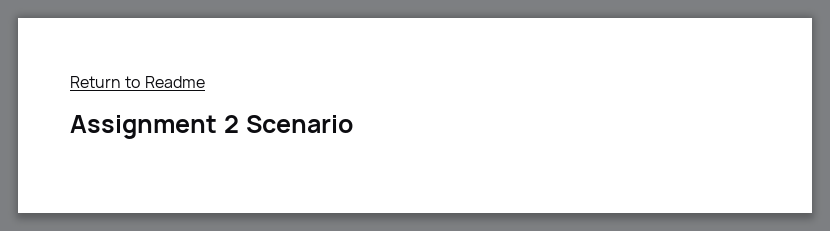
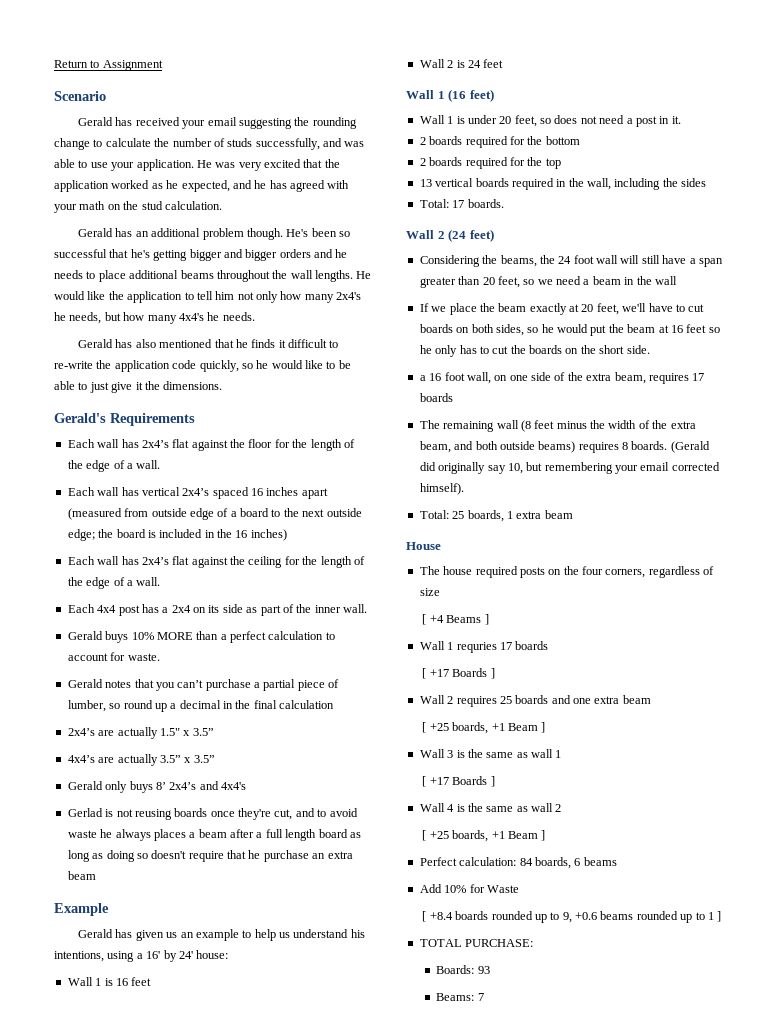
- Return to Readme
- Assignment 2 Scenario
+ Return to Assignment
+ Scenario
+ Gerald has received your email suggesting the rounding change to calculate the number of studs successfully, and was able to use your application. He was very excited that the application worked as he expected, and he has agreed with your math on the stud calculation.
+ Gerald has an additional problem though. He's been so successful that he's getting bigger and bigger orders and he needs to place additional beams throughout the wall lengths. He would like the application to tell him not only how many 2x4's he needs, but how many 4x4's he needs.
+ Gerald has also mentioned that he finds it difficult to re-write the application code quickly, so he would like to be able to just give it the dimensions.
+ Gerald's Requirements
+ Each wall has 2x4’s flat against the floor for the length of the edge of a wall.
+ Each wall has vertical 2x4’s spaced 16 inches apart (measured from outside edge of a board to the next outside edge; the board is included in the 16 inches)
+ Each wall has 2x4’s flat against the ceiling for the length of the edge of a wall.
+ Each 4x4 post has a 2x4 on its side as part of the inner wall.
+ Gerald buys 10% MORE than a perfect calculation to account for waste.
+ Gerald notes that you can’t purchase a partial piece of lumber, so round up a decimal in the final calculation
+ 2x4’s are actually 1.5" x 3.5”
+ 4x4’s are actually 3.5” x 3.5”
+ Gerald only buys 8’ 2x4’s and 4x4's
+ Gerlad is not reusing boards once they're cut, and to avoid waste he always places a beam after a full length board as long as doing so doesn't require that he purchase an extra beam
+ Example
+ Gerald has given us an example to help us understand his intentions, using a 16' by 24' house:
+ Wall 1 is 16 feet
+ Wall 2 is 24 feet
+ Wall 1 (16 feet)
+ Wall 1 is under 20 feet, so does not need a post in it.
+ 2 boards required for the bottom
+ 2 boards required for the top
+ 13 vertical boards required in the wall, including the sides
+ Total: 17 boards.
+ Wall 2 (24 feet)
+ Considering the beams, the 24 foot wall will still have a span greater than 20 feet, so we need a beam in the wall
+ If we place the beam exactly at 20 feet, we'll have to cut boards on both sides, so he would put the beam at 16 feet so he only has to cut the boards on the short side.
+ a 16 foot wall, on one side of the extra beam, requires 17 boards
+ The remaining wall (8 feet minus the width of the extra beam, and both outside beams) requires 8 boards. (Gerald did originally say 10, but remembering your email corrected himself).
+ Total: 25 boards, 1 extra beam
+ House
+ The house required posts on the four corners, regardless of size
+ [ +4 Beams ]
+ Wall 1 requries 17 boards
+ [ +17 Boards ]
+ Wall 2 requires 25 boards and one extra beam
+ [ +25 boards, +1 Beam ]
+ Wall 3 is the same as wall 1
+ [ +17 Boards ]
+ Wall 4 is the same as wall 2
+ [ +25 boards, +1 Beam ]
+ Perfect calculation: 84 boards, 6 beams
+ Add 10% for Waste
+ [ +8.4 boards rounded up to 9, +0.6 beams rounded up to 1 ]
+ TOTAL PURCHASE:
+ Boards: 93
+ Beams: 7

